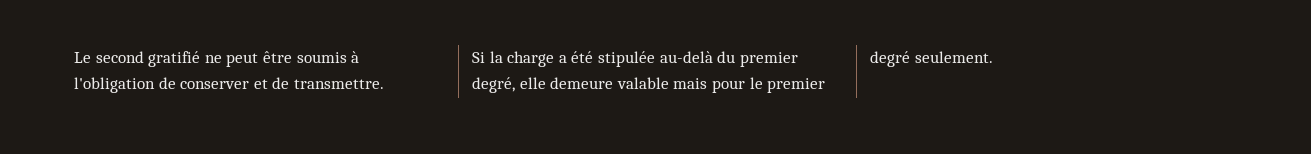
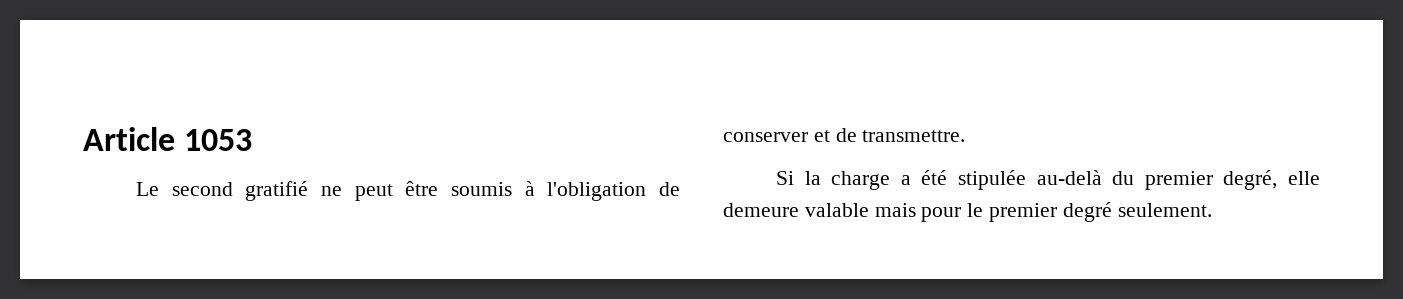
+ Article 1053

